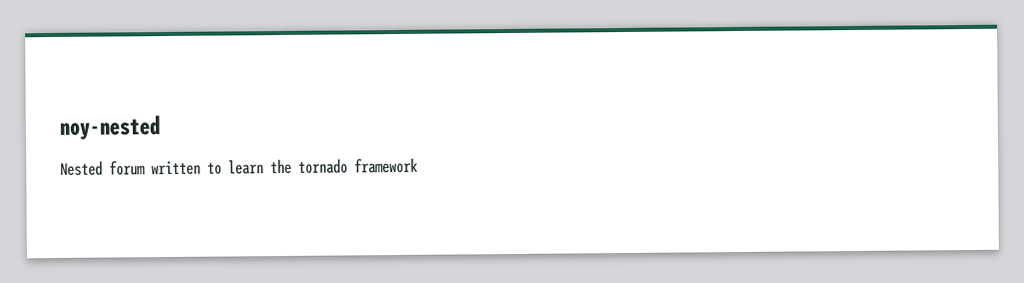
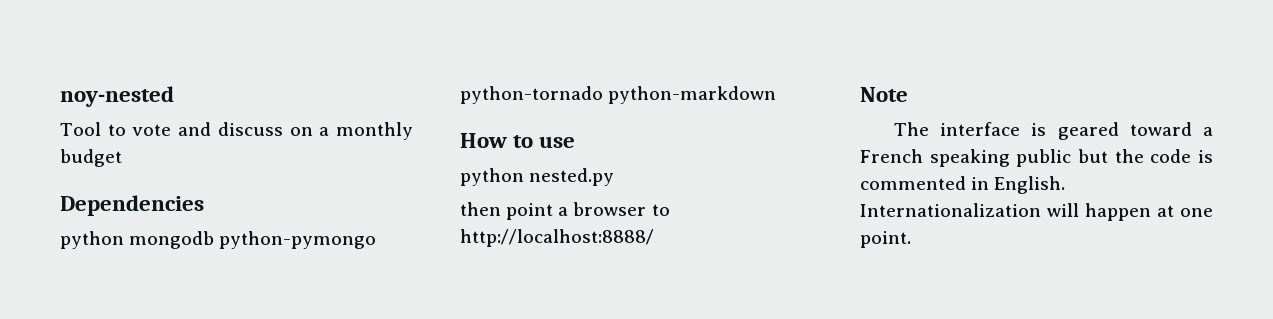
- Nested forum written to learn the tornado framework
+ Tool to vote and discuss on a monthly budget
+ Dependencies
+ python mongodb python-pymongo python-tornado python-markdown
+ How to use
+ python nested.py
+ then point a browser to http://localhost:8888/
+ Note
+ The interface is geared toward a French speaking public but the code is commented in English. Internationalization will happen at one point.

